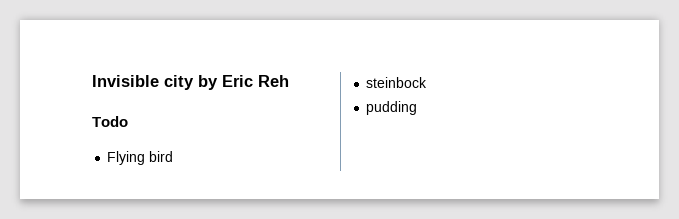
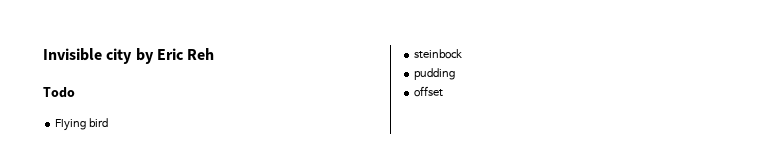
+ offset

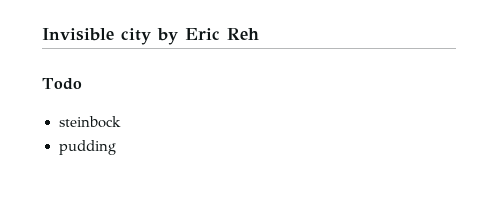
- Flying bird
- offset

